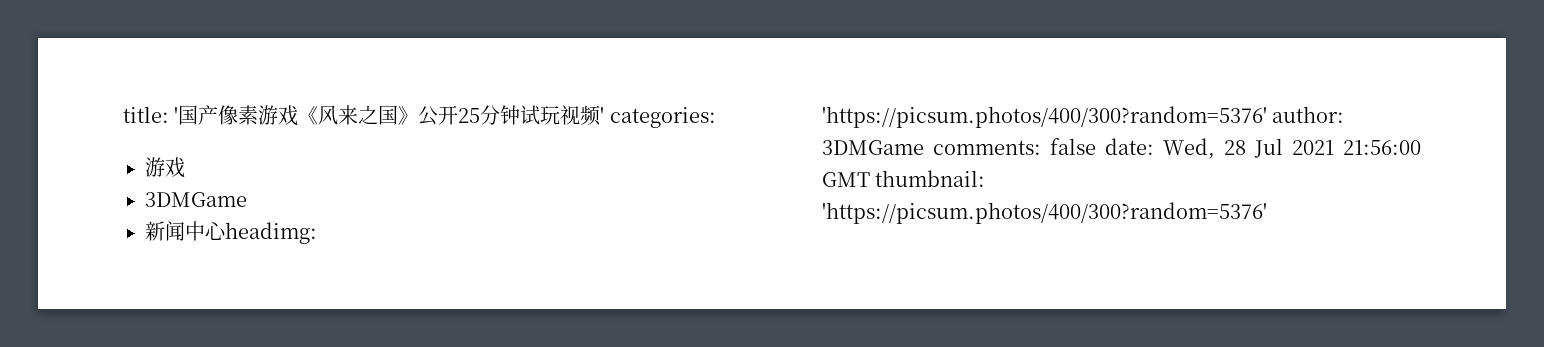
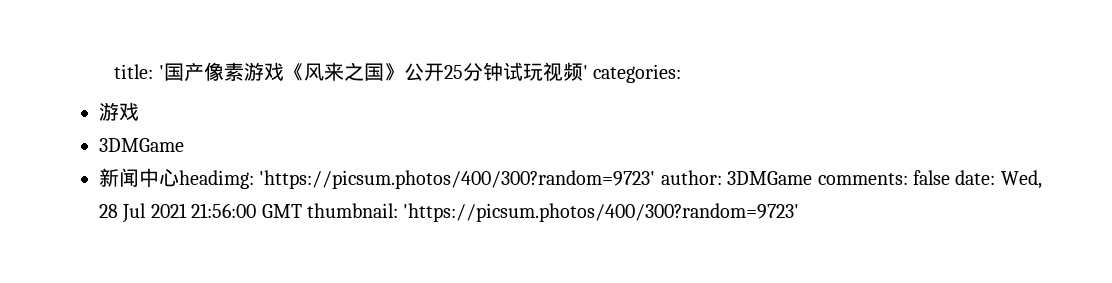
- 新闻中心headimg: 'https://picsum.photos/400/300?random=5376' author: 3DMGame comments: false date: Wed, 28 Jul 2021 21:56:00 GMT thumbnail: 'https://picsum.photos/400/300?random=5376'
+ 新闻中心headimg: 'https://picsum.photos/400/300?random=9723' author: 3DMGame comments: false date: Wed, 28 Jul 2021 21:56:00 GMT thumbnail: 'https://picsum.photos/400/300?random=9723'

